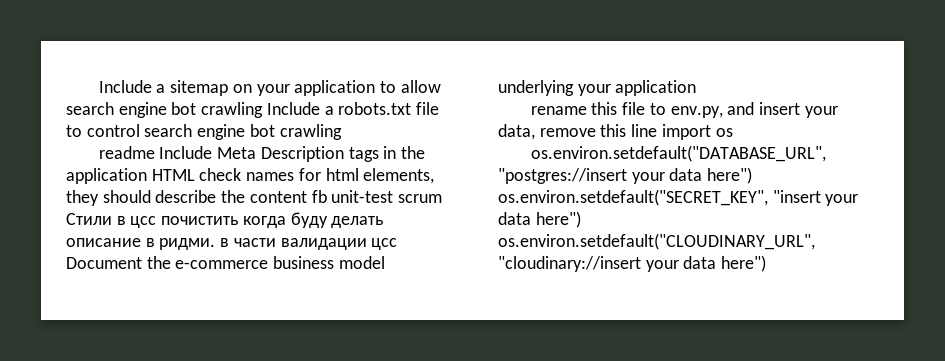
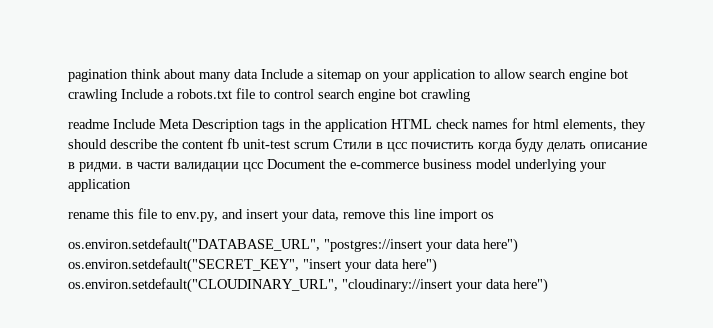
- Include a sitemap on your application to allow search engine bot crawling Include a robots.txt file to control search engine bot crawling
+ pagination think about many data Include a sitemap on your application to allow search engine bot crawling Include a robots.txt file to control search engine bot crawling

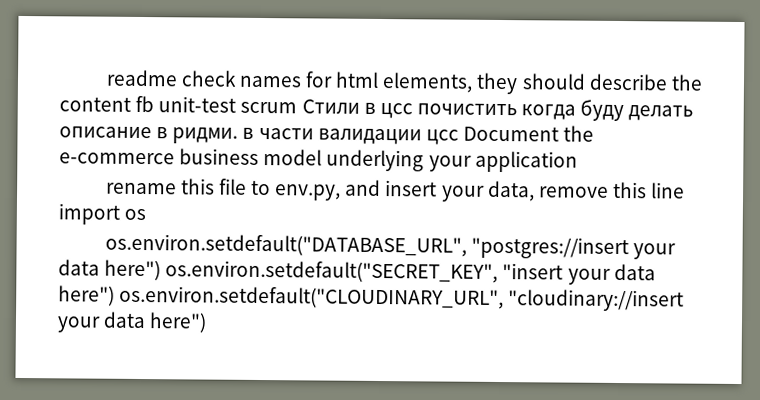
- pagination think about many data Include a sitemap on your application to allow search engine bot crawling Include a robots.txt file to control search engine bot crawling
- readme Include Meta Description tags in the application HTML check names for html elements, they should describe the content fb unit-test scrum Стили в цсс почистить когда буду делать описание в ридми. в части валидации цсс Document the e-commerce business model underlying your application
+ readme check names for html elements, they should describe the content fb unit-test scrum Стили в цсс почистить когда буду делать описание в ридми. в части валидации цсс Document the e-commerce business model underlying your application

